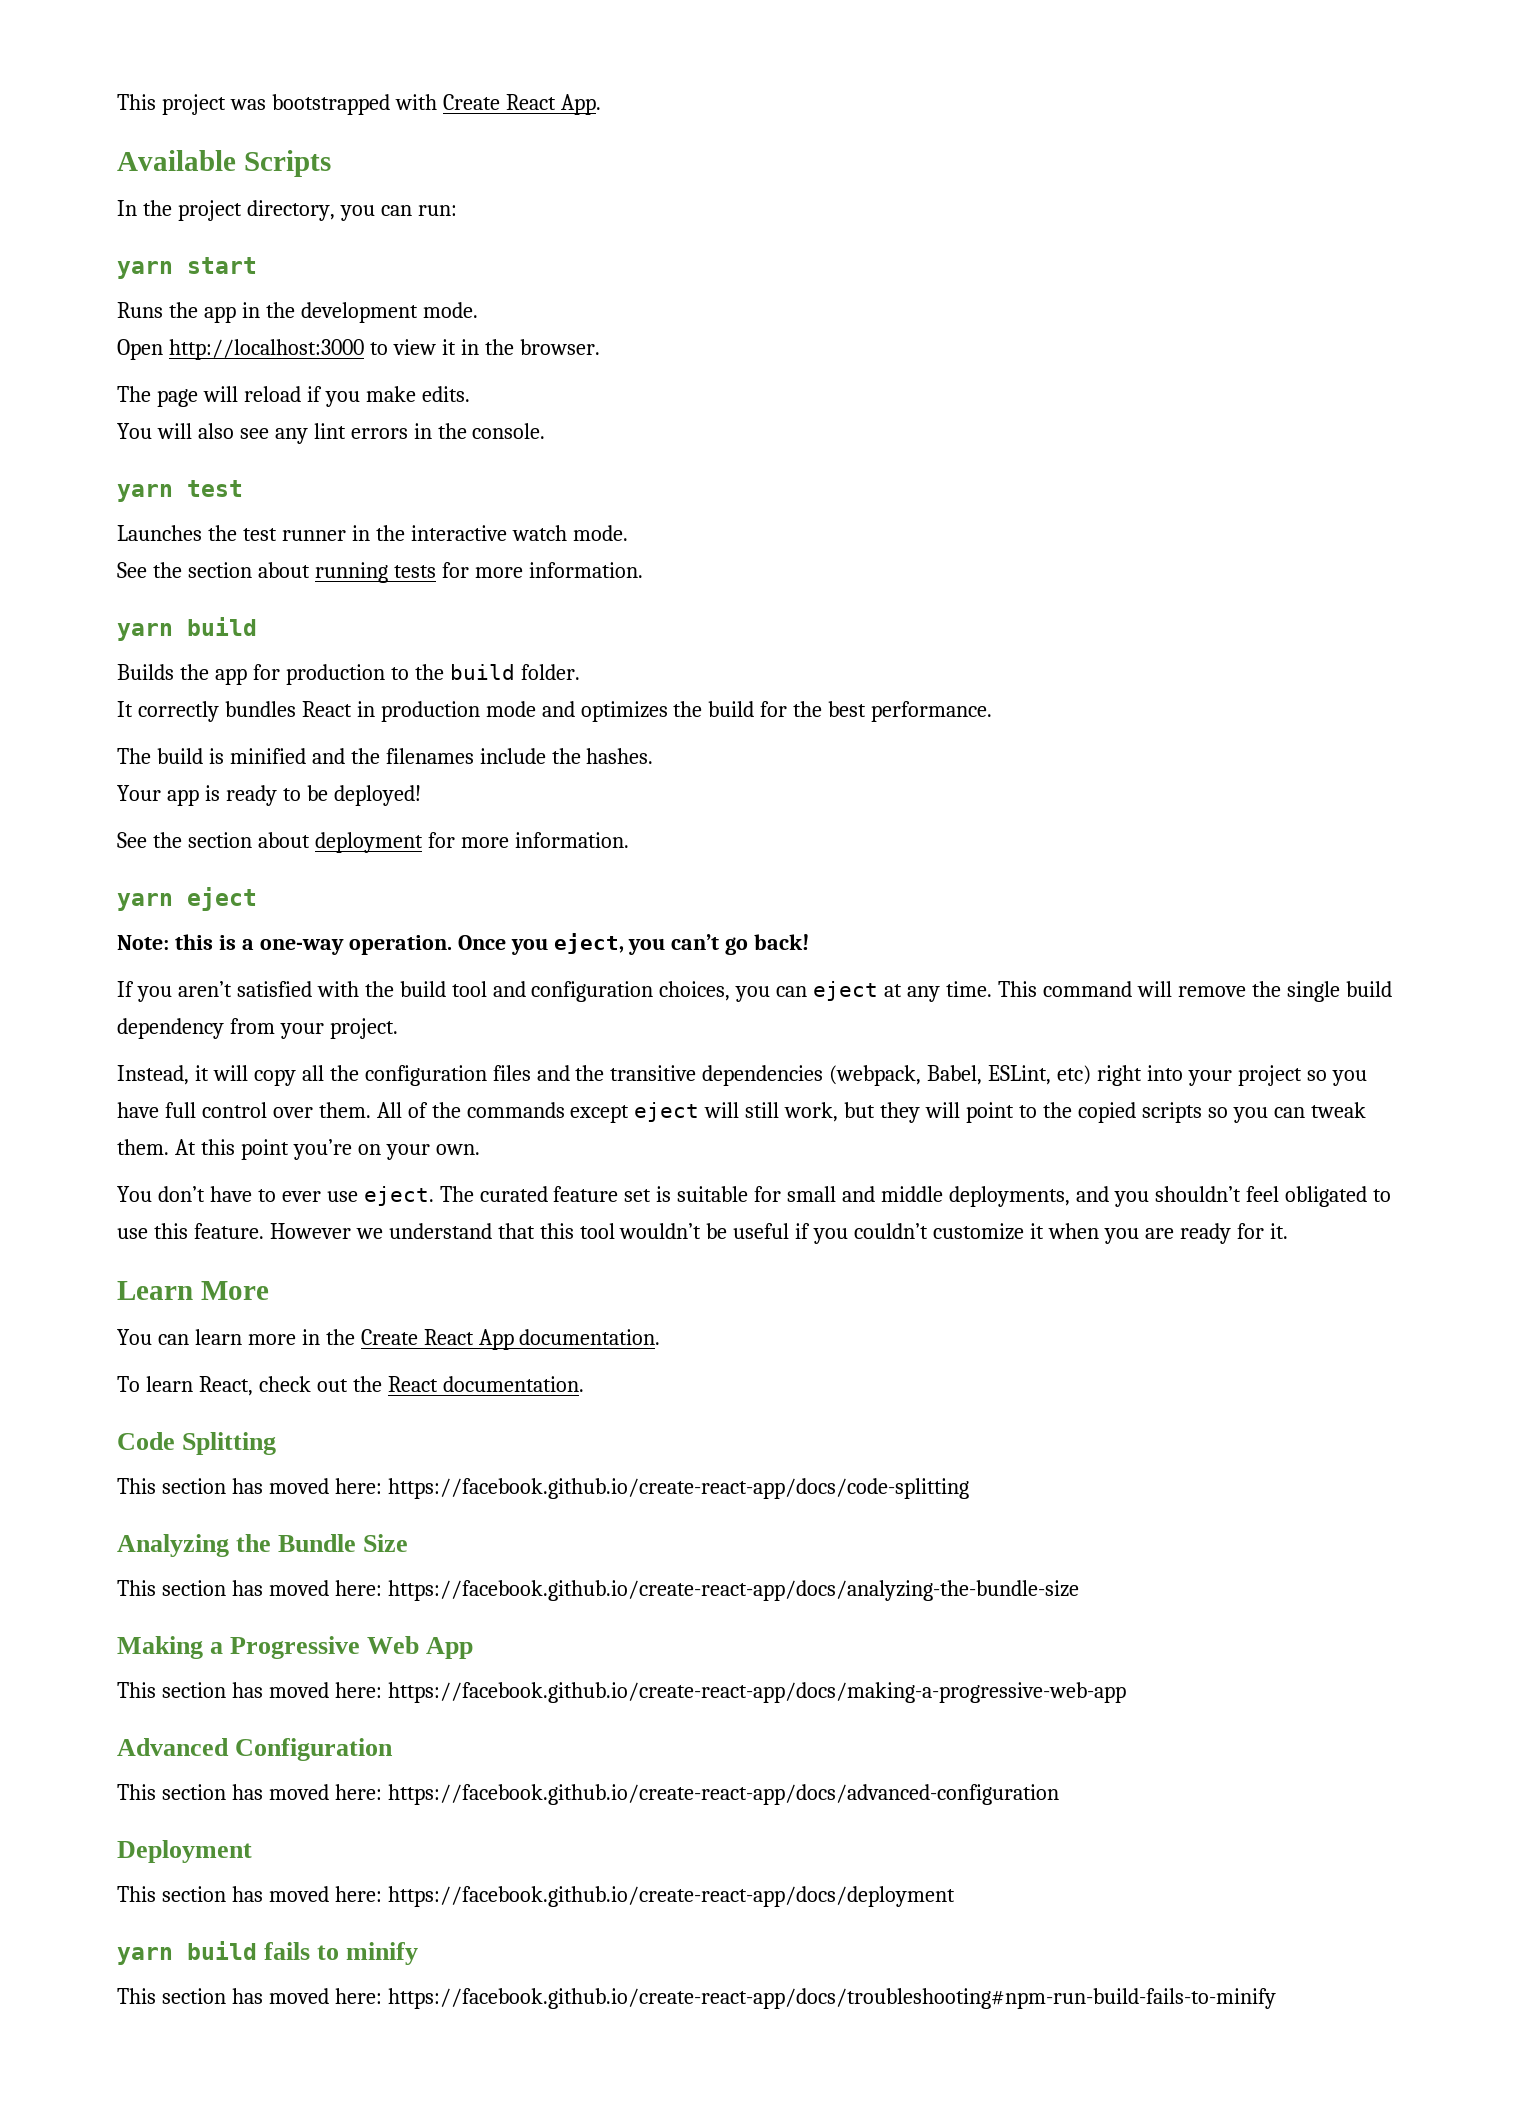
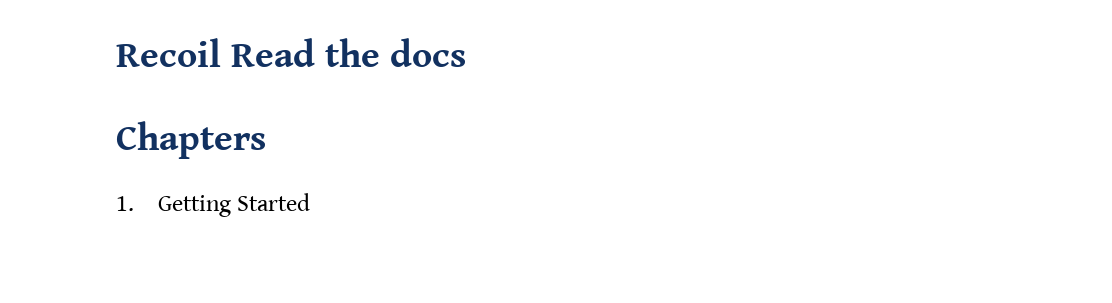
- This project was bootstrapped with Create React App.
- Available Scripts
- In the project directory, you can run:
- yarn start
- Runs the app in the development mode.
- Open http://localhost:3000 to view it in the browser.
- The page will reload if you make edits.
- You will also see any lint errors in the console.
- yarn test
- Launches the test runner in the interactive watch mode.
- See the section about running tests for more information.
- yarn build
- Builds the app for production to the build folder.
- It correctly bundles React in production mode and optimizes the build for the best performance.
- The build is minified and the filenames include the hashes.
- Your app is ready to be deployed!
- See the section about deployment for more information.
- yarn eject
- Note: this is a one-way operation. Once you eject, you can’t go back!
- If you aren’t satisfied with the build tool and configuration choices, you can eject at any time. This command will remove the single build dependency from your project.
- Instead, it will copy all the configuration files and the transitive dependencies (webpack, Babel, ESLint, etc) right into your project so you have full control over them. All of the commands except eject will still work, but they will point to the copied scripts so you can tweak them. At this point you’re on your own.
- You don’t have to ever use eject. The curated feature set is suitable for small and middle deployments, and you shouldn’t feel obligated to use this feature. However we understand that this tool wouldn’t be useful if you couldn’t customize it when you are ready for it.
- Learn More
- You can learn more in the Create React App documentation.
- To learn React, check out the React documentation.
- Code Splitting
- This section has moved here: https://facebook.github.io/create-react-app/docs/code-splitting
- Analyzing the Bundle Size
- This section has moved here: https://facebook.github.io/create-react-app/docs/analyzing-the-bundle-size
- Making a Progressive Web App
- This section has moved here: https://facebook.github.io/create-react-app/docs/making-a-progressive-web-app
- Advanced Configuration
- This section has moved here: https://facebook.github.io/create-react-app/docs/advanced-configuration
- Deployment
- This section has moved here: https://facebook.github.io/create-react-app/docs/deployment
- yarn build fails to minify
- This section has moved here: https://facebook.github.io/create-react-app/docs/troubleshooting#npm-run-build-fails-to-minify
+ Recoil Read the docs
+ Chapters
+ 1. Getting Started

